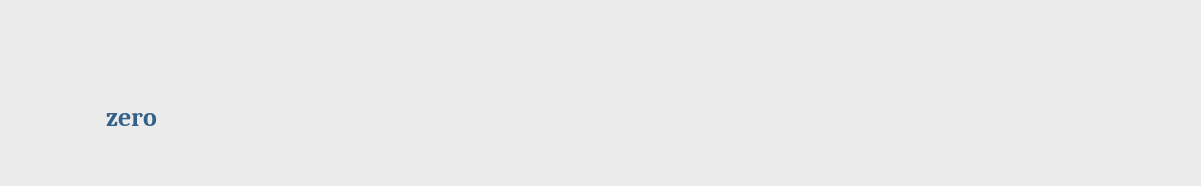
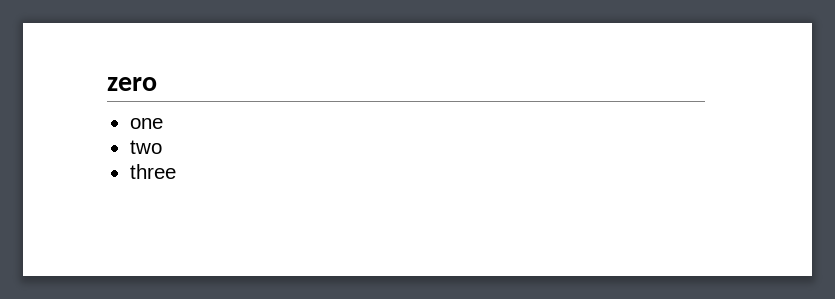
+ one
+ two
+ three

